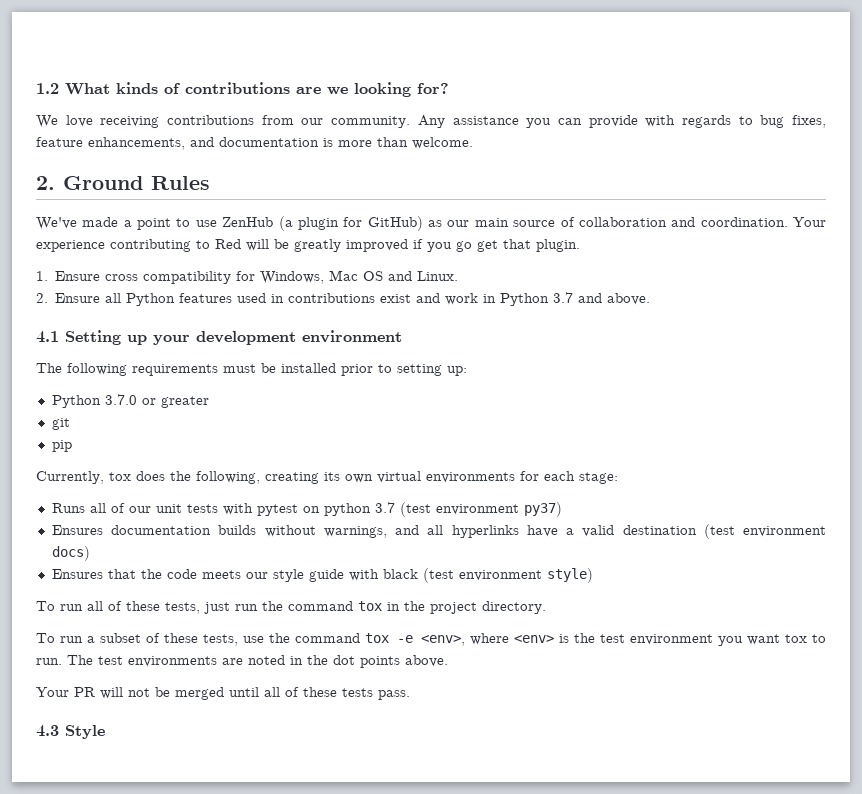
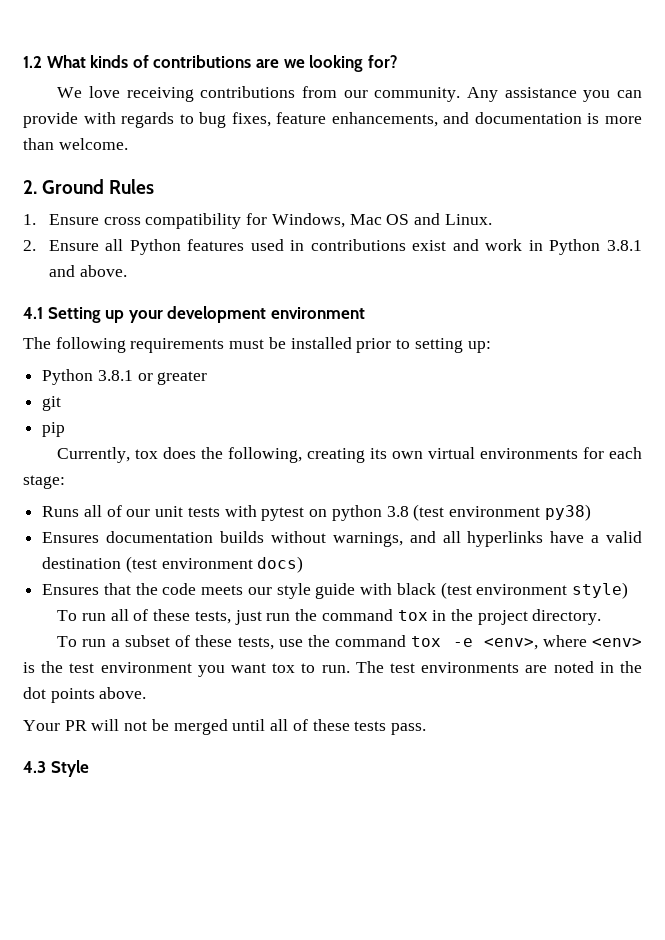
- We've made a point to use ZenHub (a plugin for GitHub) as our main source of collaboration and coordination. Your experience contributing to Red will be greatly improved if you go get that plugin.
- 2. Ensure all Python features used in contributions exist and work in Python 3.7 and above.
+ 2. Ensure all Python features used in contributions exist and work in Python 3.8.1 and above.
- Python 3.7.0 or greater
+ Python 3.8.1 or greater
- Runs all of our unit tests with pytest on python 3.7 (test environment py37)
+ Runs all of our unit tests with pytest on python 3.8 (test environment py38)

